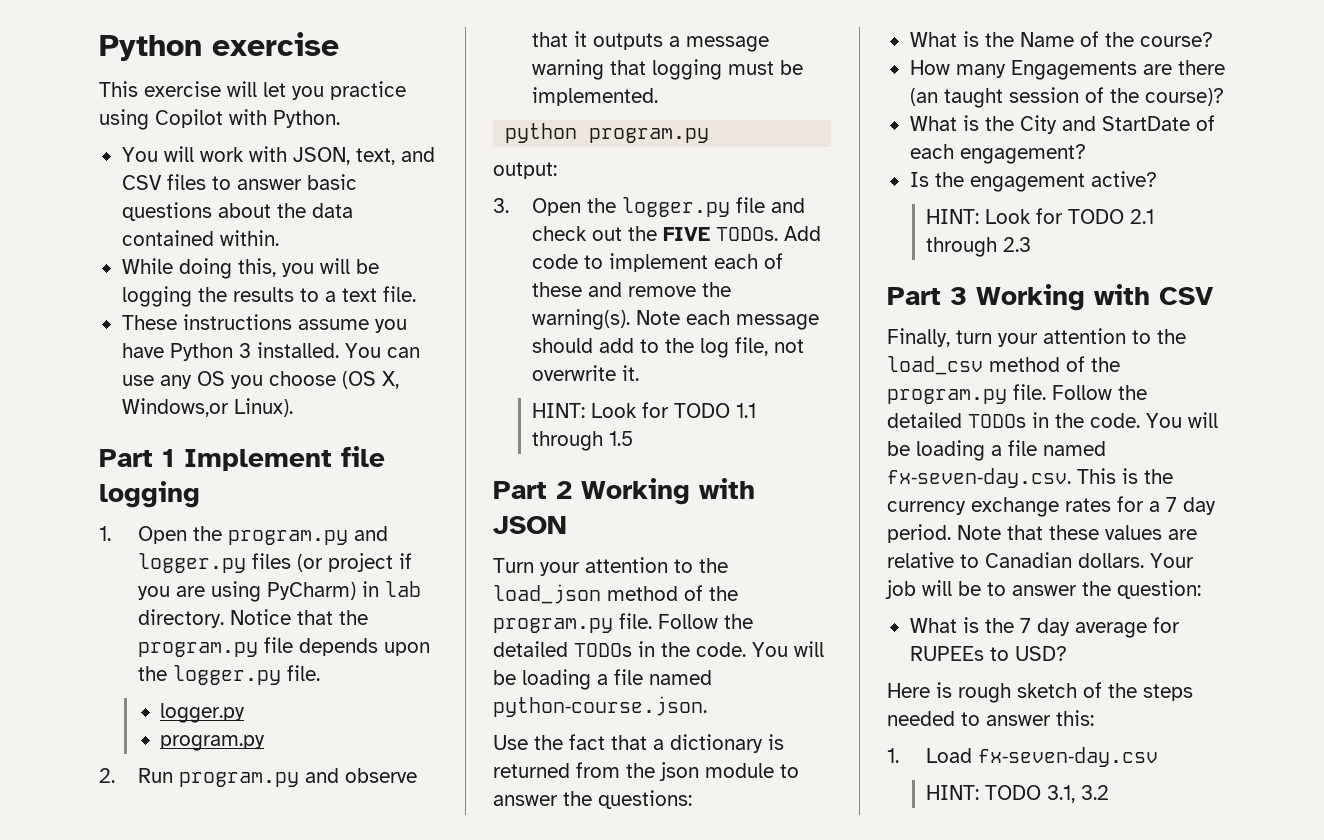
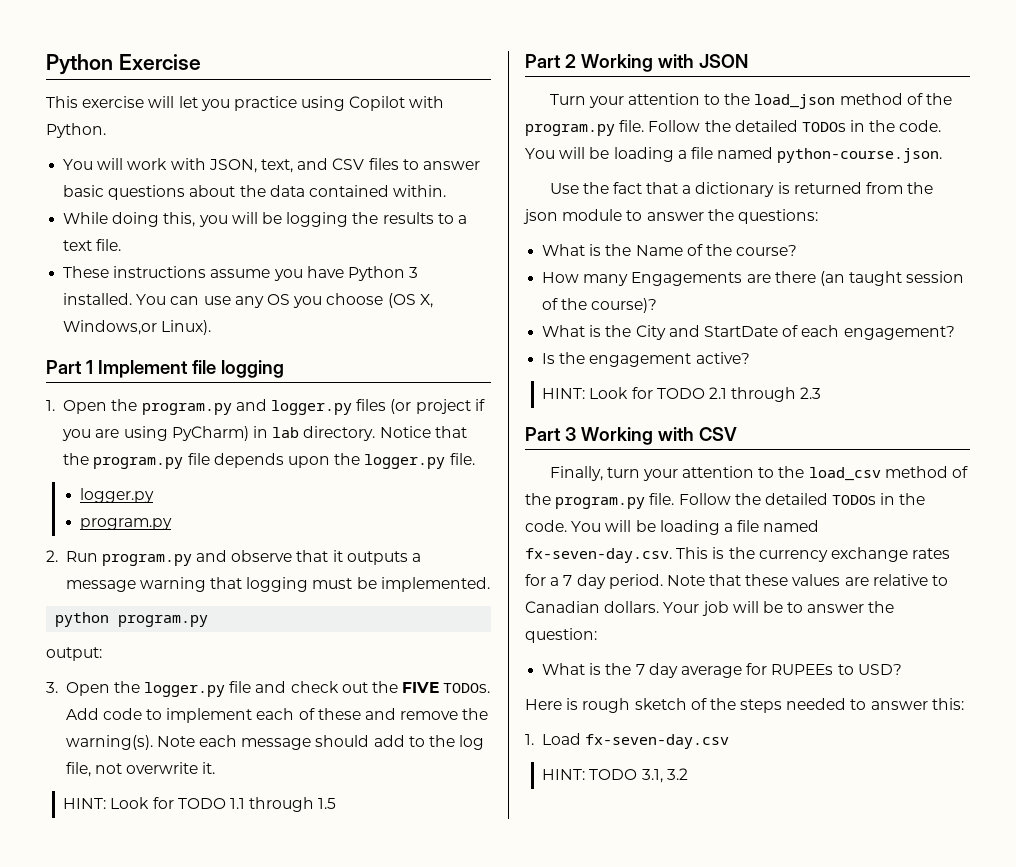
- Python exercise
+ Python Exercise

